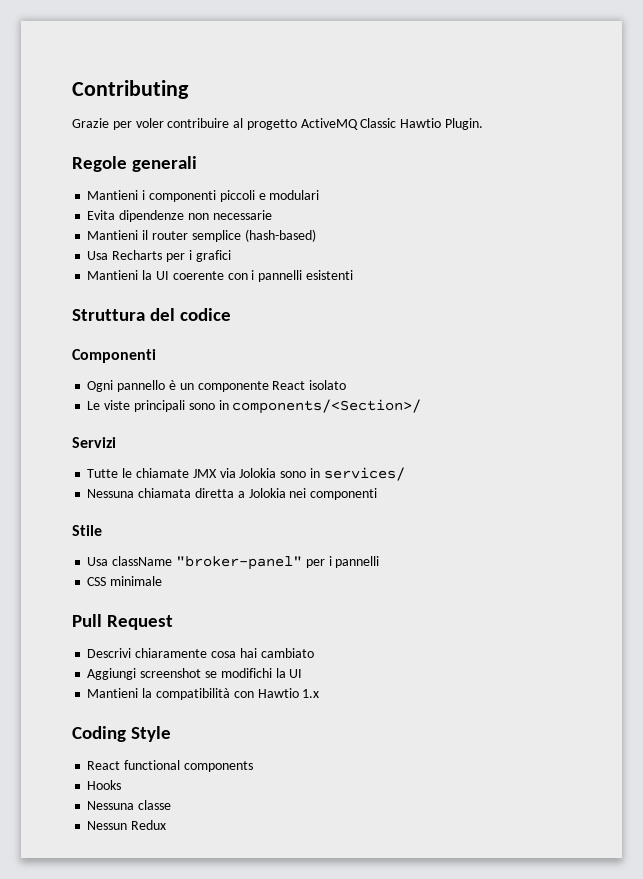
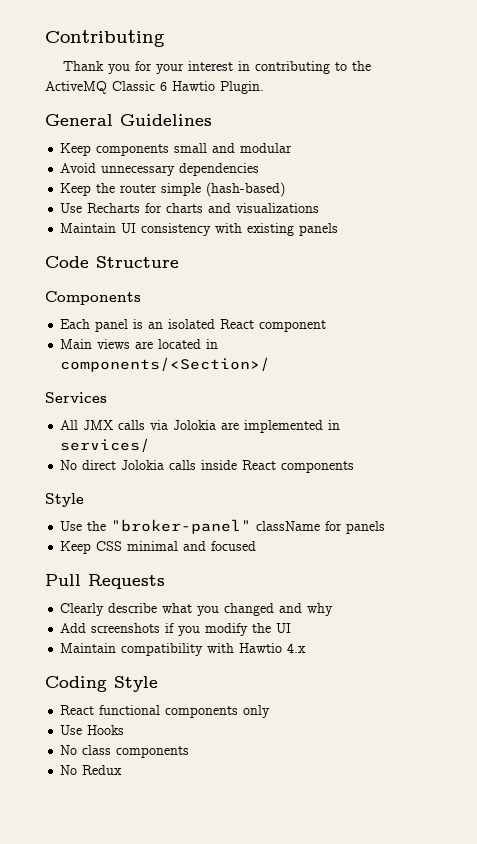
- Grazie per voler contribuire al progetto ActiveMQ Classic Hawtio Plugin.
+ Thank you for your interest in contributing to the ActiveMQ Classic 6 Hawtio Plugin.
- Regole generali
- Mantieni i componenti piccoli e modulari
- Evita dipendenze non necessarie
- Mantieni il router semplice (hash-based)
- Usa Recharts per i grafici
- Mantieni la UI coerente con i pannelli esistenti
- Struttura del codice
- Componenti
- Ogni pannello è un componente React isolato
- Le viste principali sono in components/<Section>/
- Servizi
- Tutte le chiamate JMX via Jolokia sono in services/
- Nessuna chiamata diretta a Jolokia nei componenti
- Stile
- Usa className "broker-panel" per i pannelli
- CSS minimale
- Pull Request
- Descrivi chiaramente cosa hai cambiato
- Aggiungi screenshot se modifichi la UI
- Mantieni la compatibilità con Hawtio 1.x
+ General Guidelines
+ Keep components small and modular
+ Avoid unnecessary dependencies
+ Keep the router simple (hash‑based)
+ Use Recharts for charts and visualizations
+ Maintain UI consistency with existing panels
+ Code Structure
+ Components
+ Each panel is an isolated React component
+ Main views are located in components/<Section>/
+ Services
+ All JMX calls via Jolokia are implemented in services/
+ No direct Jolokia calls inside React components
+ Style
+ Use the "broker-panel" className for panels
+ Keep CSS minimal and focused
+ Pull Requests
+ Clearly describe what you changed and why
+ Add screenshots if you modify the UI
+ Maintain compatibility with Hawtio 4.x
- React functional components
- Hooks
+ React functional components only
+ Use Hooks
- Nessuna classe
- Nessun Redux
+ No class components
+ No Redux

